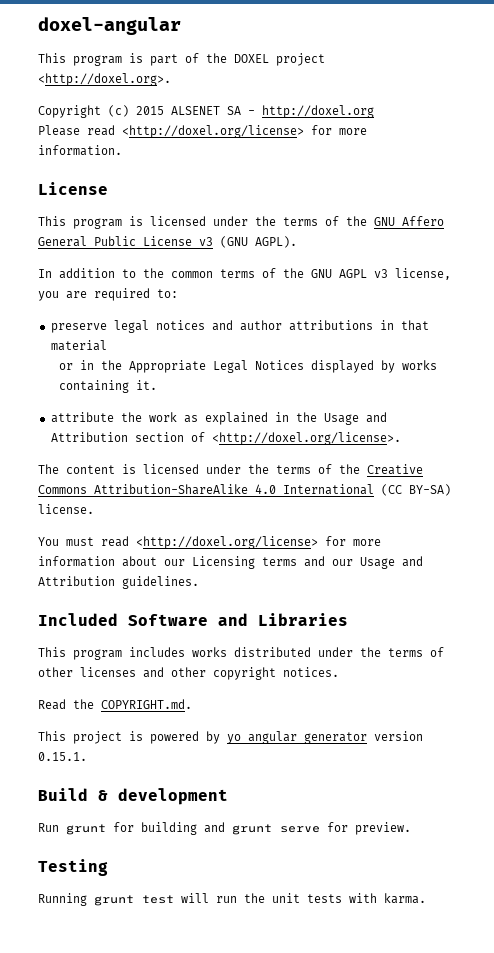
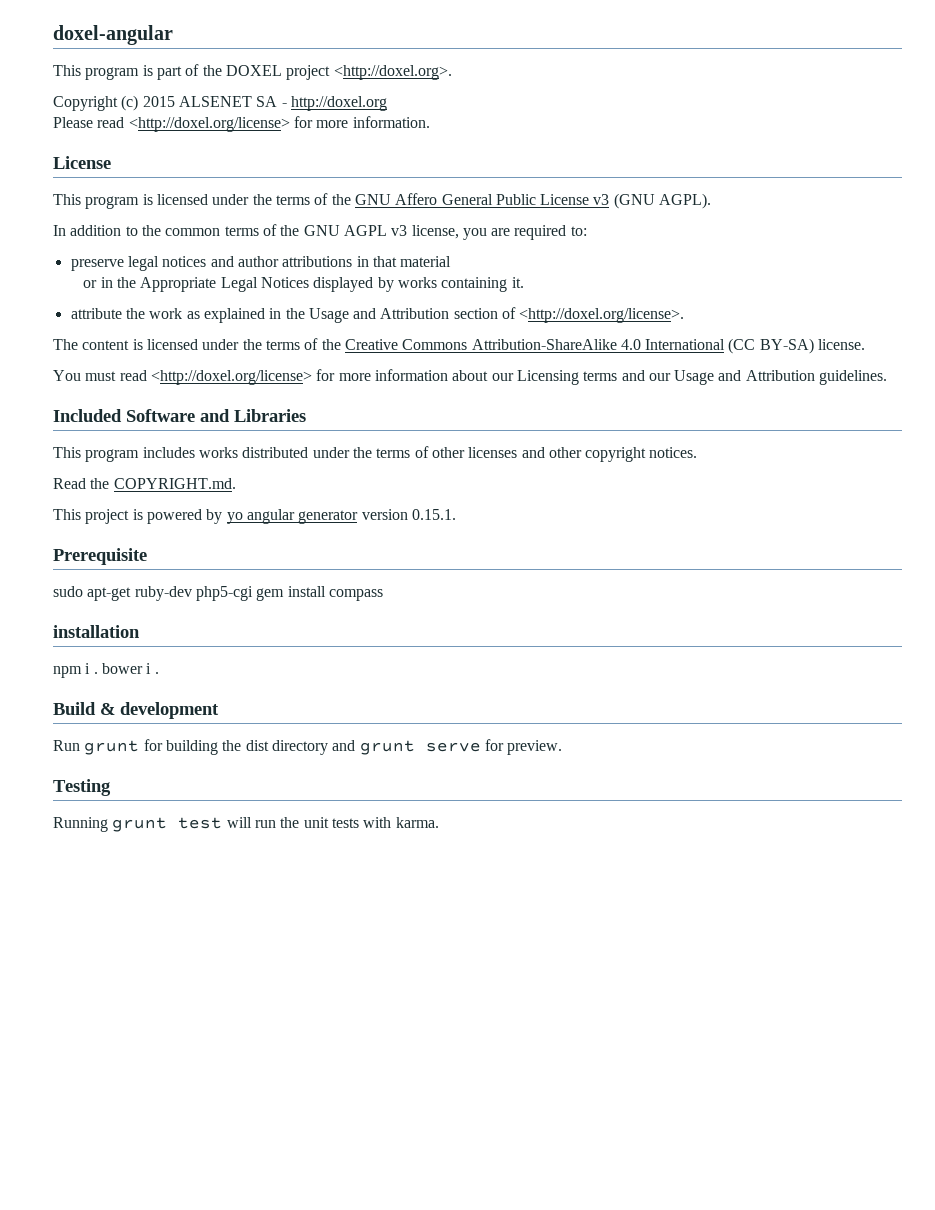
+ Prerequisite
+ sudo apt-get ruby-dev php5-cgi gem install compass
+ installation
+ npm i . bower i .
- Run grunt for building and grunt serve for preview.
+ Run grunt for building the dist directory and grunt serve for preview.

